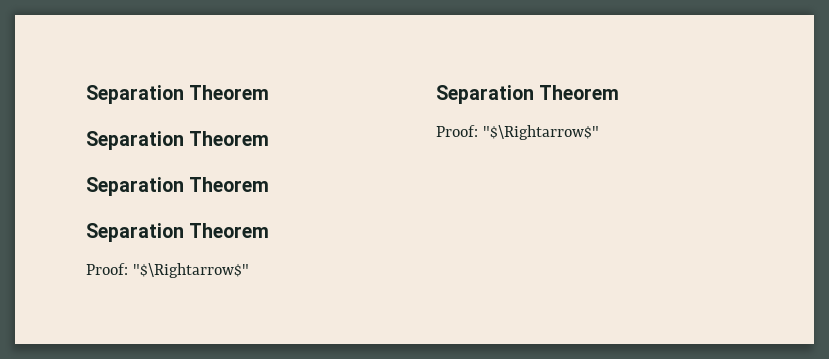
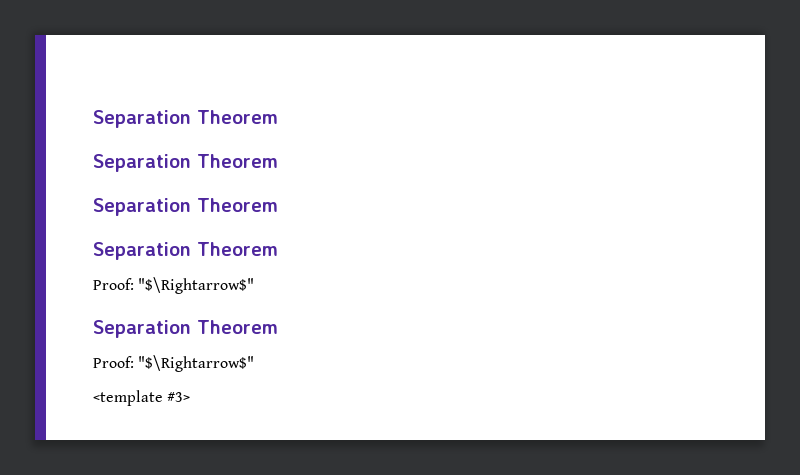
+ <template #3>

